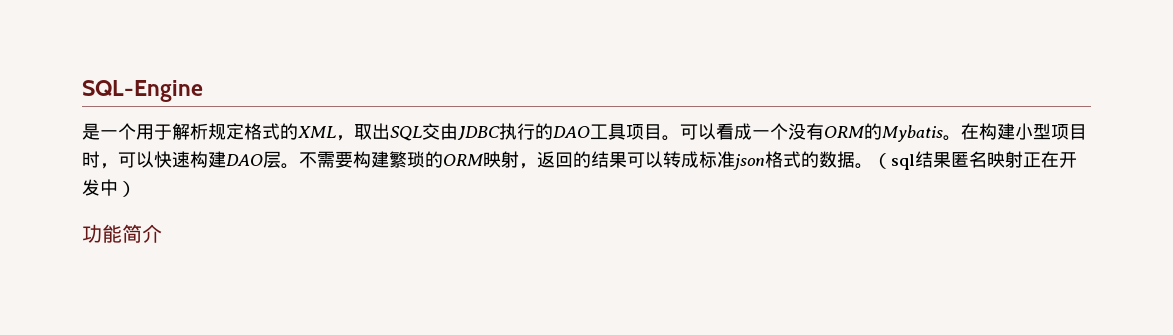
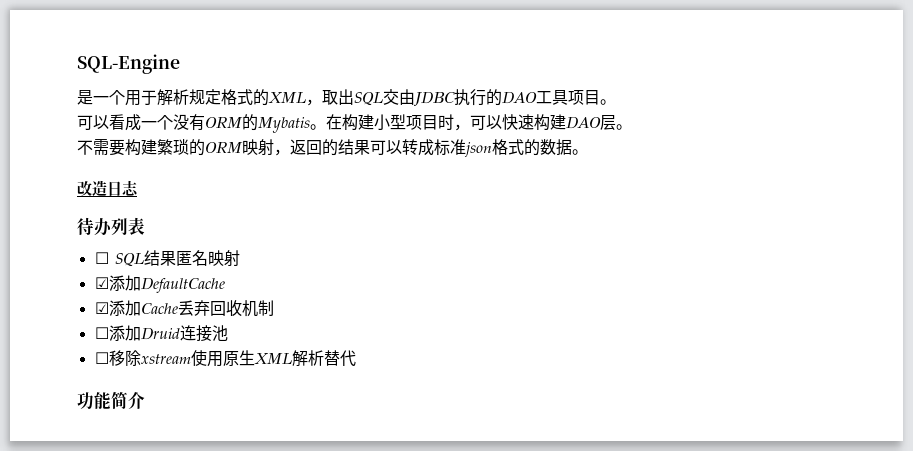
- 是一个用于解析规定格式的XML，取出SQL交由JDBC执行的DAO工具项目。可以看成一个没有ORM的Mybatis。
+ 是一个用于解析规定格式的XML，取出SQL交由JDBC执行的DAO工具项目。
+ 可以看成一个没有ORM的Mybatis。
- 在构建小型项目时，可以快速构建DAO层。不需要构建繁琐的ORM映射，返回的结果可以转成标准json格式的数据。（sql结果匿名映射正在开发中）
+ 在构建小型项目时，可以快速构建DAO层。
+ 不需要构建繁琐的ORM映射，返回的结果可以转成标准json格式的数据。
+ 改造日志
+ 待办列表
+ ☐ SQL结果匿名映射
+ ☑添加DefaultCache
+ ☑添加Cache丢弃回收机制
+ ☐添加Druid连接池
+ ☐移除xstream使用原生XML解析替代

